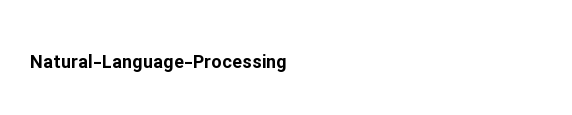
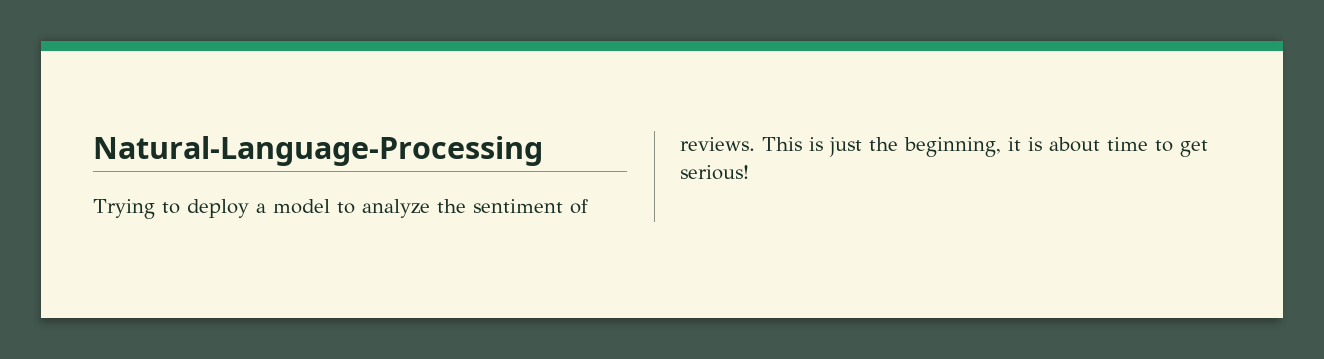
+ Trying to deploy a model to analyze the sentiment of reviews. This is just the beginning, it is about time to get serious!

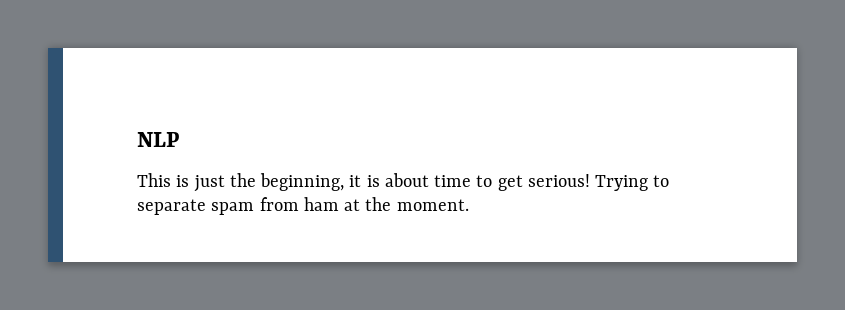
- Natural-Language-Processing
- Trying to deploy a model to analyze the sentiment of reviews. This is just the beginning, it is about time to get serious!
+ NLP
+ This is just the beginning, it is about time to get serious!
+ Trying to separate spam from ham at the moment.

